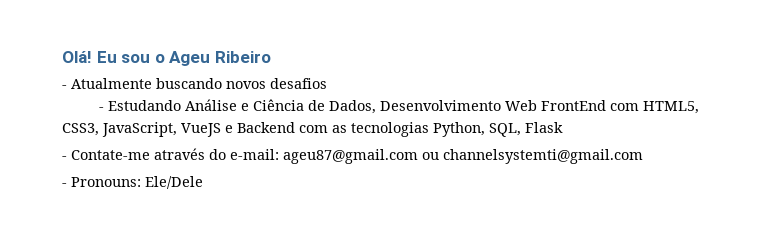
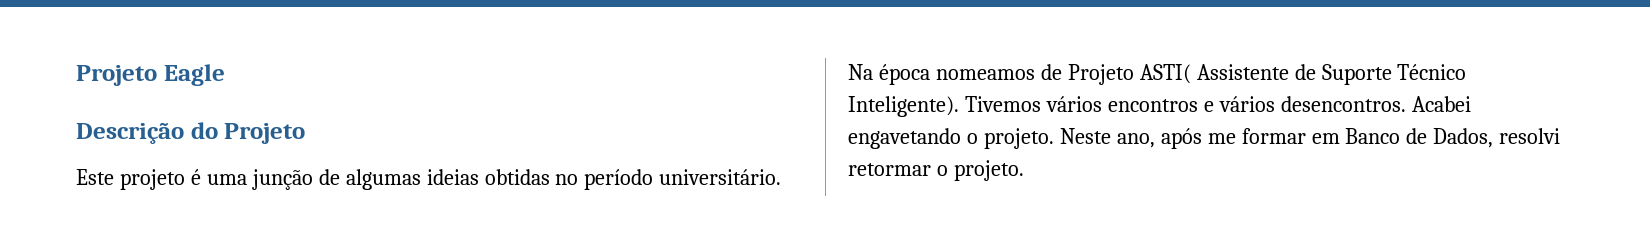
- Olá! Eu sou o Ageu Ribeiro
- - Atualmente buscando novos desafios
- - Estudando Análise e Ciência de Dados, Desenvolvimento Web FrontEnd com HTML5, CSS3, JavaScript, VueJS e Backend com as tecnologias Python, SQL, Flask
- - Contate-me através do e-mail: ageu87@gmail.com ou channelsystemti@gmail.com
- - Pronouns: Ele/Dele
+ Projeto Eagle
+ Descrição do Projeto
+ Este projeto é uma junção de algumas ideias obtidas no período universitário. Na época nomeamos de Projeto ASTI( Assistente de Suporte Técnico Inteligente). Tivemos vários encontros e vários desencontros. Acabei engavetando o projeto. Neste ano, após me formar em Banco de Dados, resolvi retormar o projeto.

